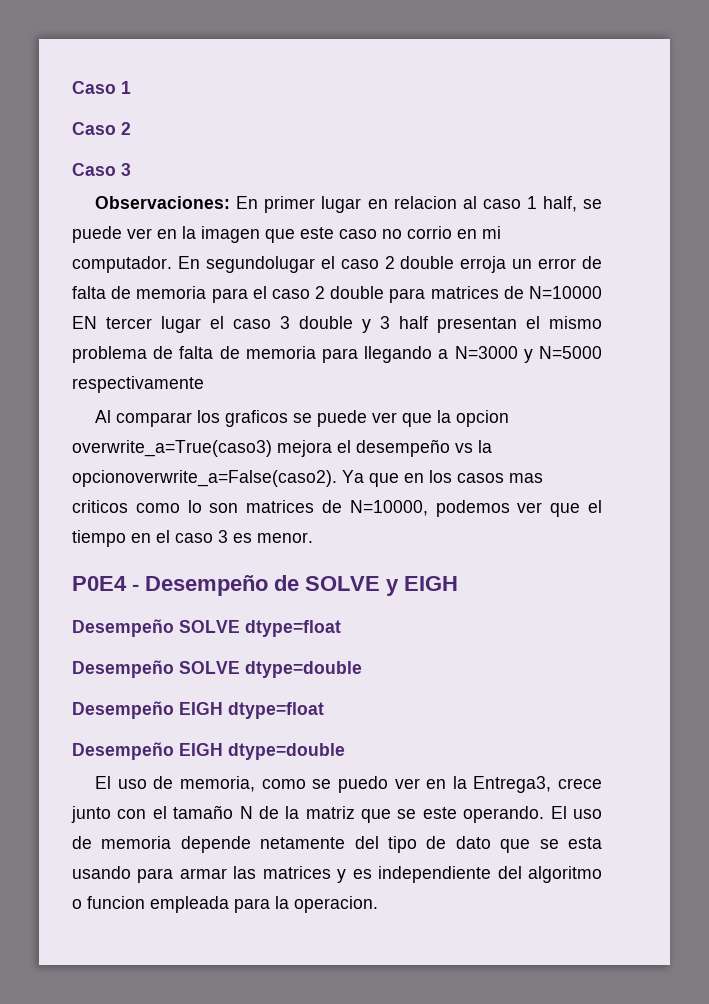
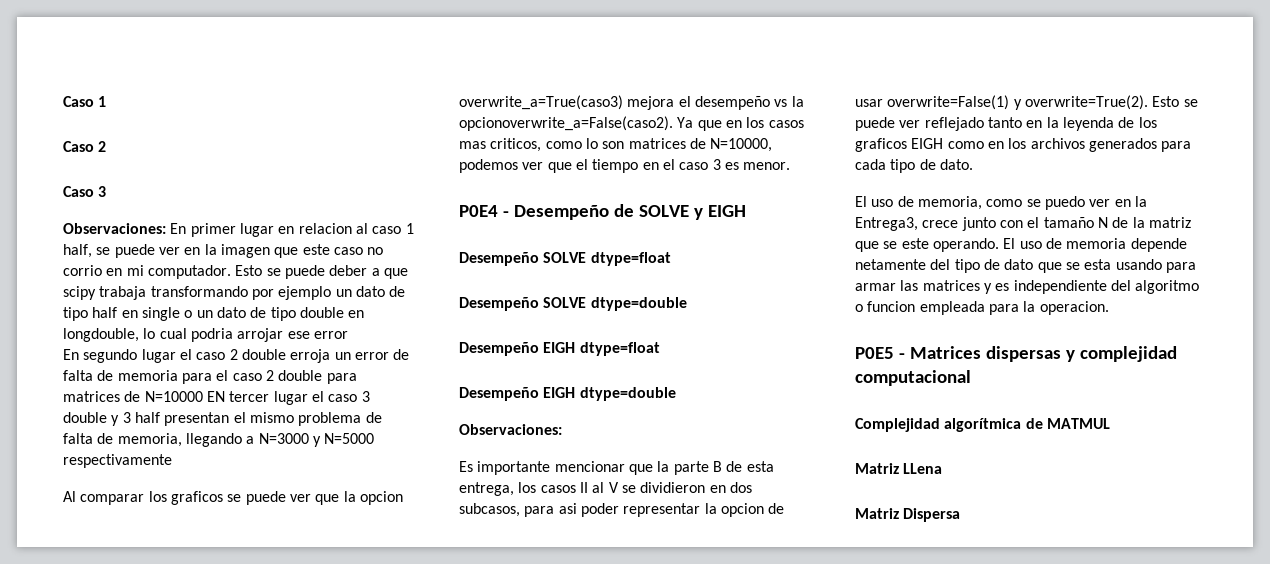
- En segundolugar el caso 2 double erroja un error de falta de memoria para el caso 2 double para matrices de N=10000 EN tercer lugar el caso 3 double y 3 half presentan el mismo problema de falta de memoria para llegando a N=3000 y N=5000 respectivamente
+ Esto se puede deber a que scipy trabaja transformando por ejemplo un dato de tipo half en single o un dato de tipo double en longdouble, lo cual podria arrojar ese error
+ En segundo lugar el caso 2 double erroja un error de falta de memoria para el caso 2 double para matrices de N=10000 EN tercer lugar el caso 3 double y 3 half presentan el mismo problema de falta de memoria, llegando a N=3000 y N=5000 respectivamente
- Ya que en los casos mas criticos como lo son matrices de N=10000, podemos ver que el tiempo en el caso 3 es menor.
+ Ya que en los casos mas criticos, como lo son matrices de N=10000, podemos ver que el tiempo en el caso 3 es menor.
  Desempeño EIGH dtype=double
+ Observaciones:
+ Es importante mencionar que la parte B de esta entrega, los casos II al V se dividieron en dos subcasos, para asi poder representar la opcion de usar overwrite=False(1) y overwrite=True(2). Esto se puede ver reflejado tanto en la leyenda de los graficos EIGH como en los archivos generados para cada tipo de dato.
+ P0E5 - Matrices dispersas y complejidad computacional
+ Complejidad algorítmica de MATMUL
+ Matriz LLena
+ Matriz Dispersa

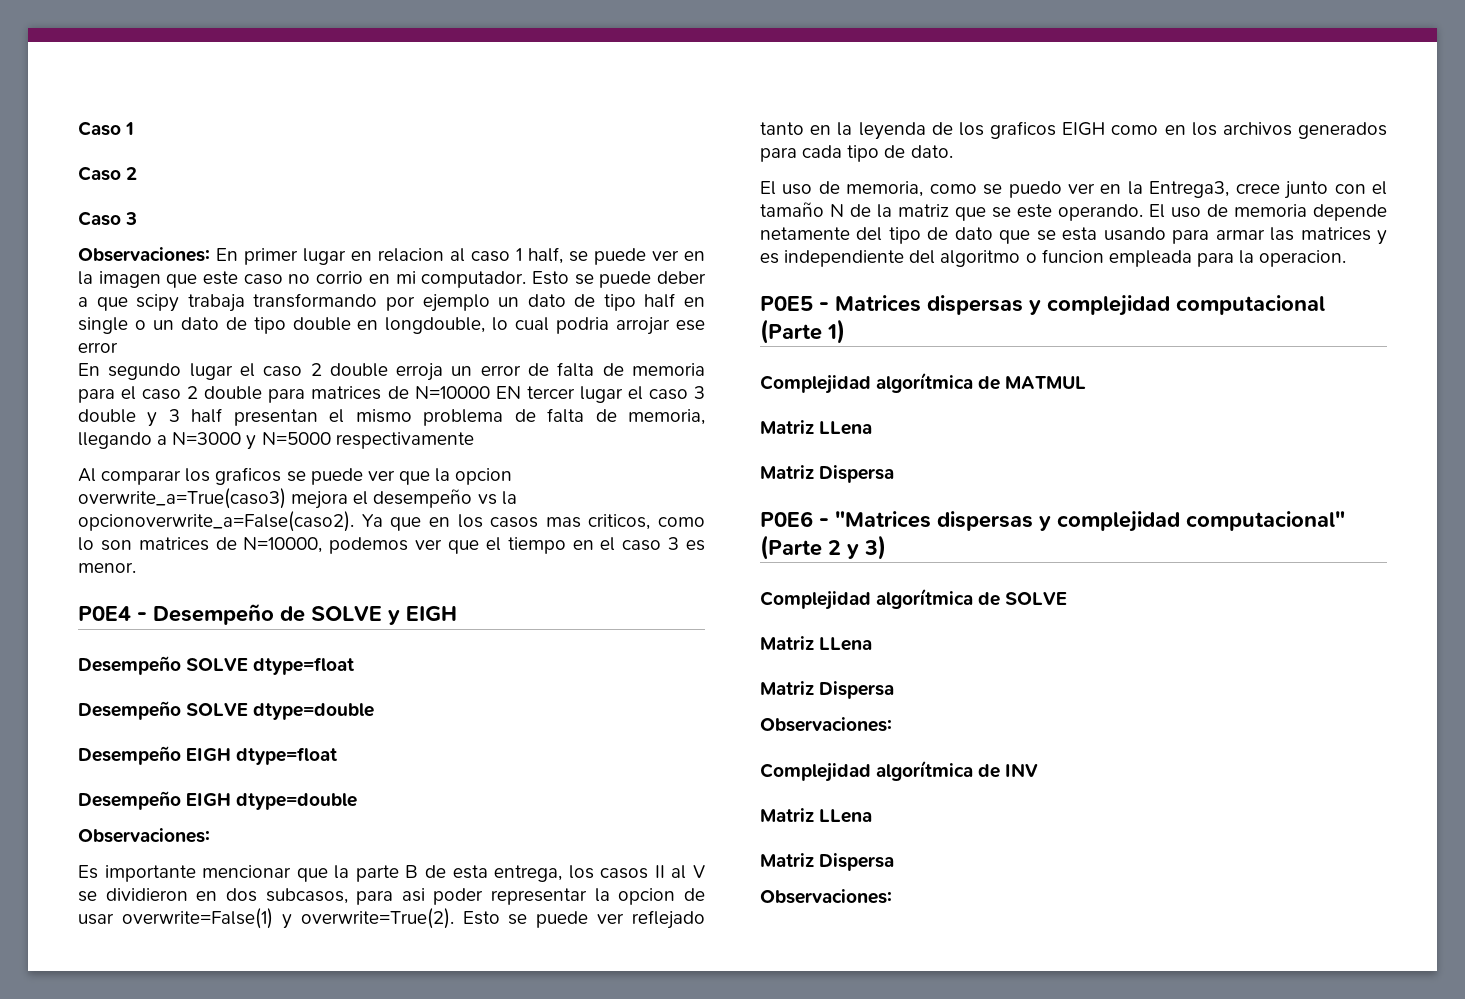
- P0E5 - Matrices dispersas y complejidad computacional
+ P0E5 - Matrices dispersas y complejidad computacional (Parte 1)
+ P0E6 - "Matrices dispersas y complejidad computacional" (Parte 2 y 3)
+ Complejidad algorítmica de SOLVE
+ Matriz LLena
+ Matriz Dispersa
+ Observaciones:
+ Complejidad algorítmica de INV
+ Matriz LLena
+ Matriz Dispersa
+ Observaciones:

